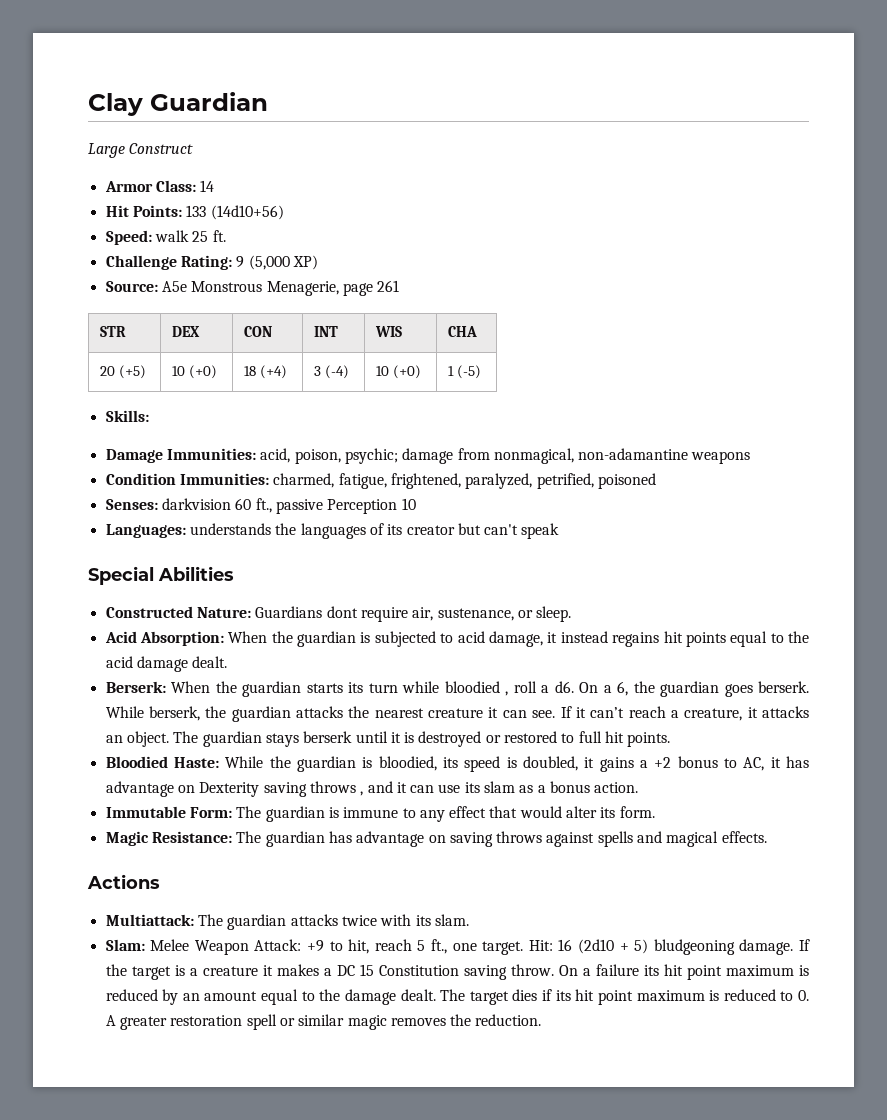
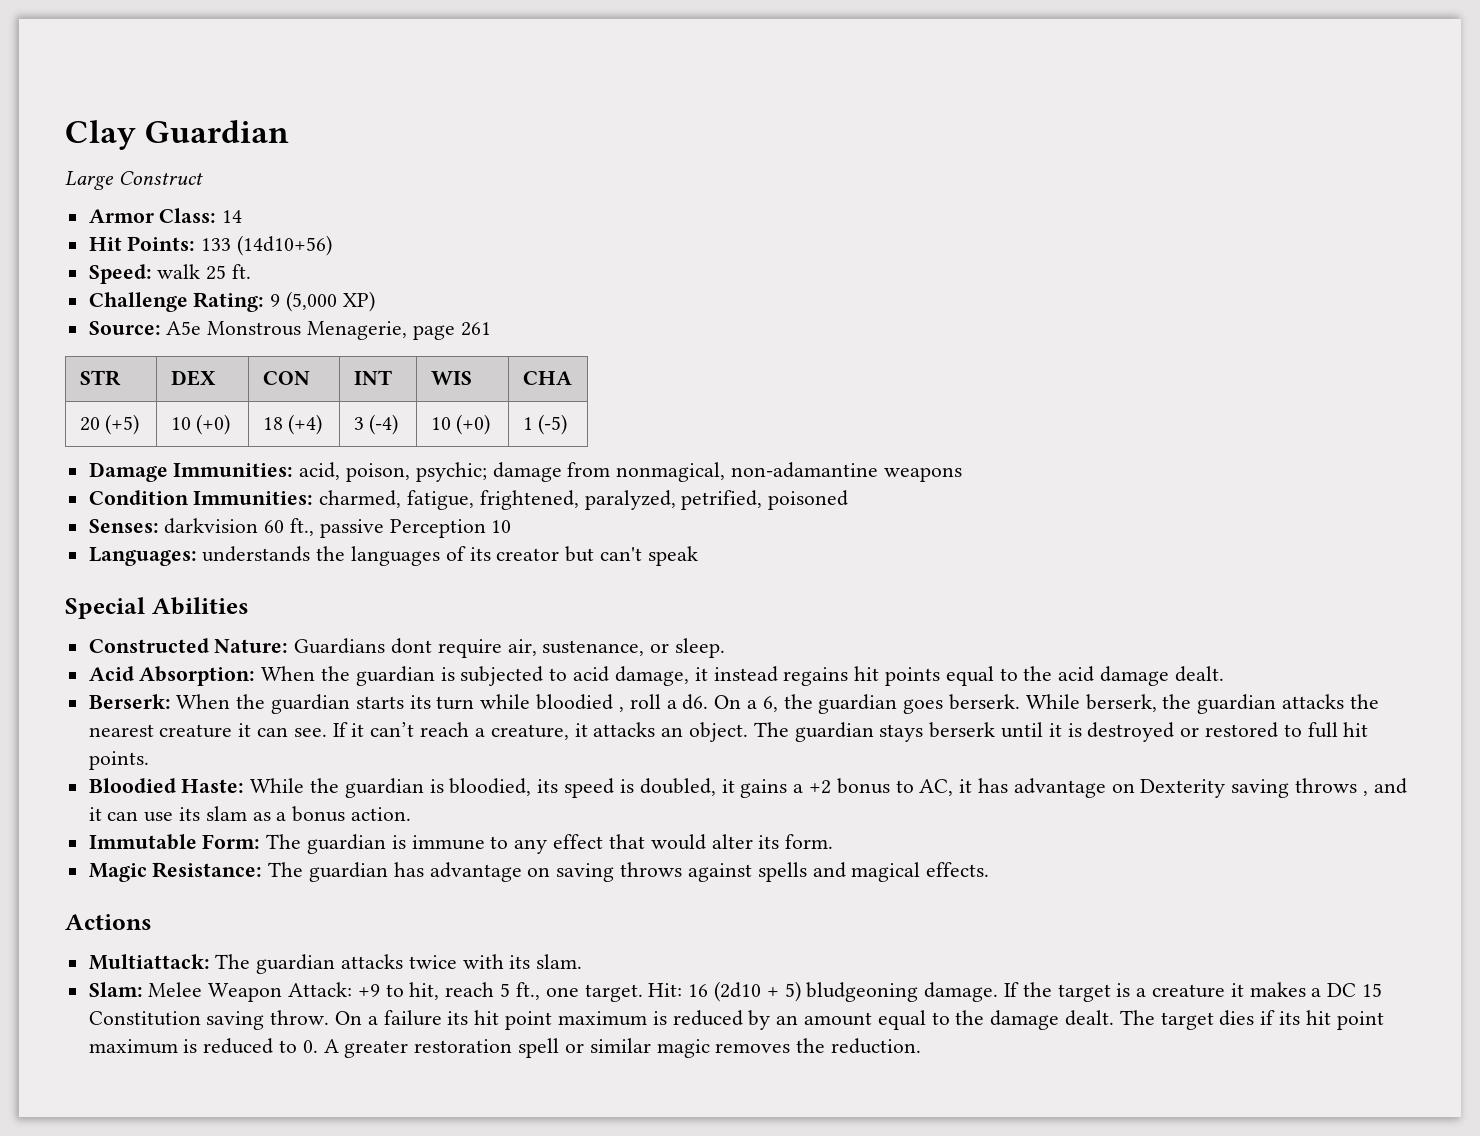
- Skills:

